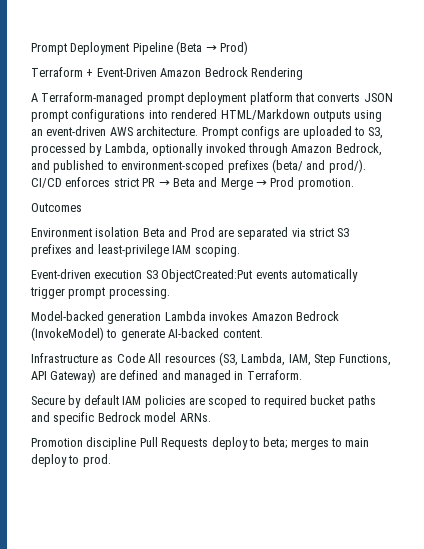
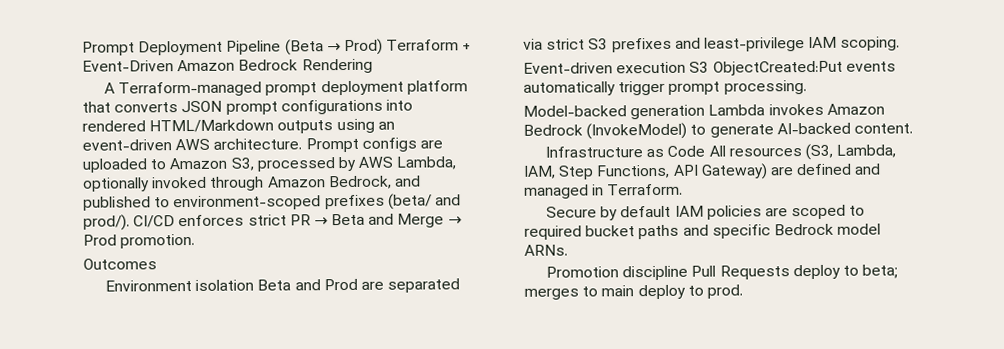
- Prompt Deployment Pipeline (Beta → Prod)
- Terraform + Event-Driven Amazon Bedrock Rendering
+ Prompt Deployment Pipeline (Beta → Prod) Terraform + Event-Driven Amazon Bedrock Rendering
- Prompt configs are uploaded to S3, processed by Lambda, optionally invoked through Amazon Bedrock, and published to environment-scoped prefixes (beta/ and prod/).
+ Prompt configs are uploaded to Amazon S3, processed by AWS Lambda, optionally invoked through Amazon Bedrock, and published to environment-scoped prefixes (beta/ and prod/).

